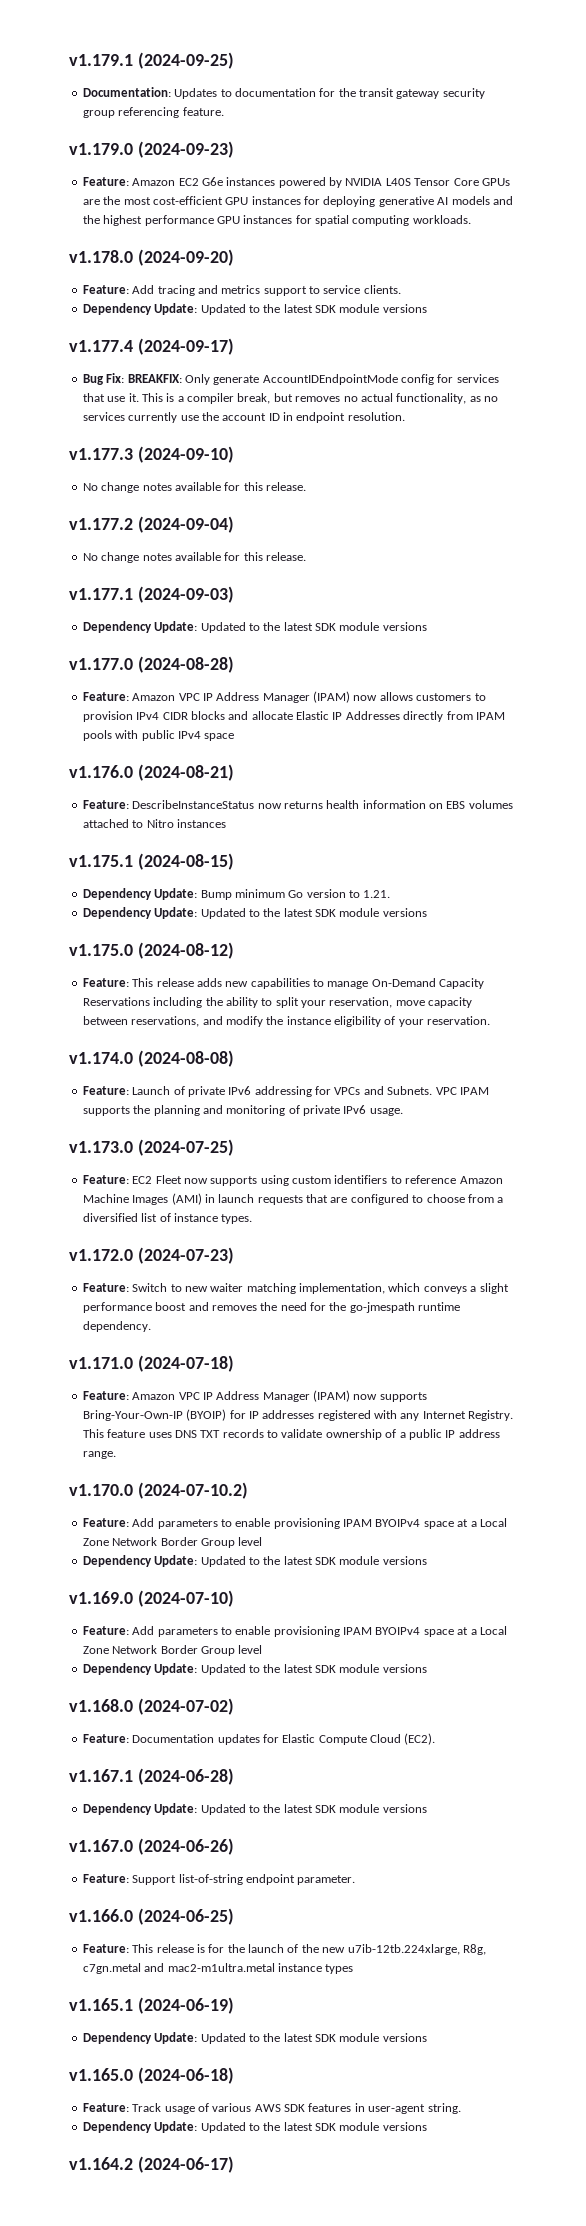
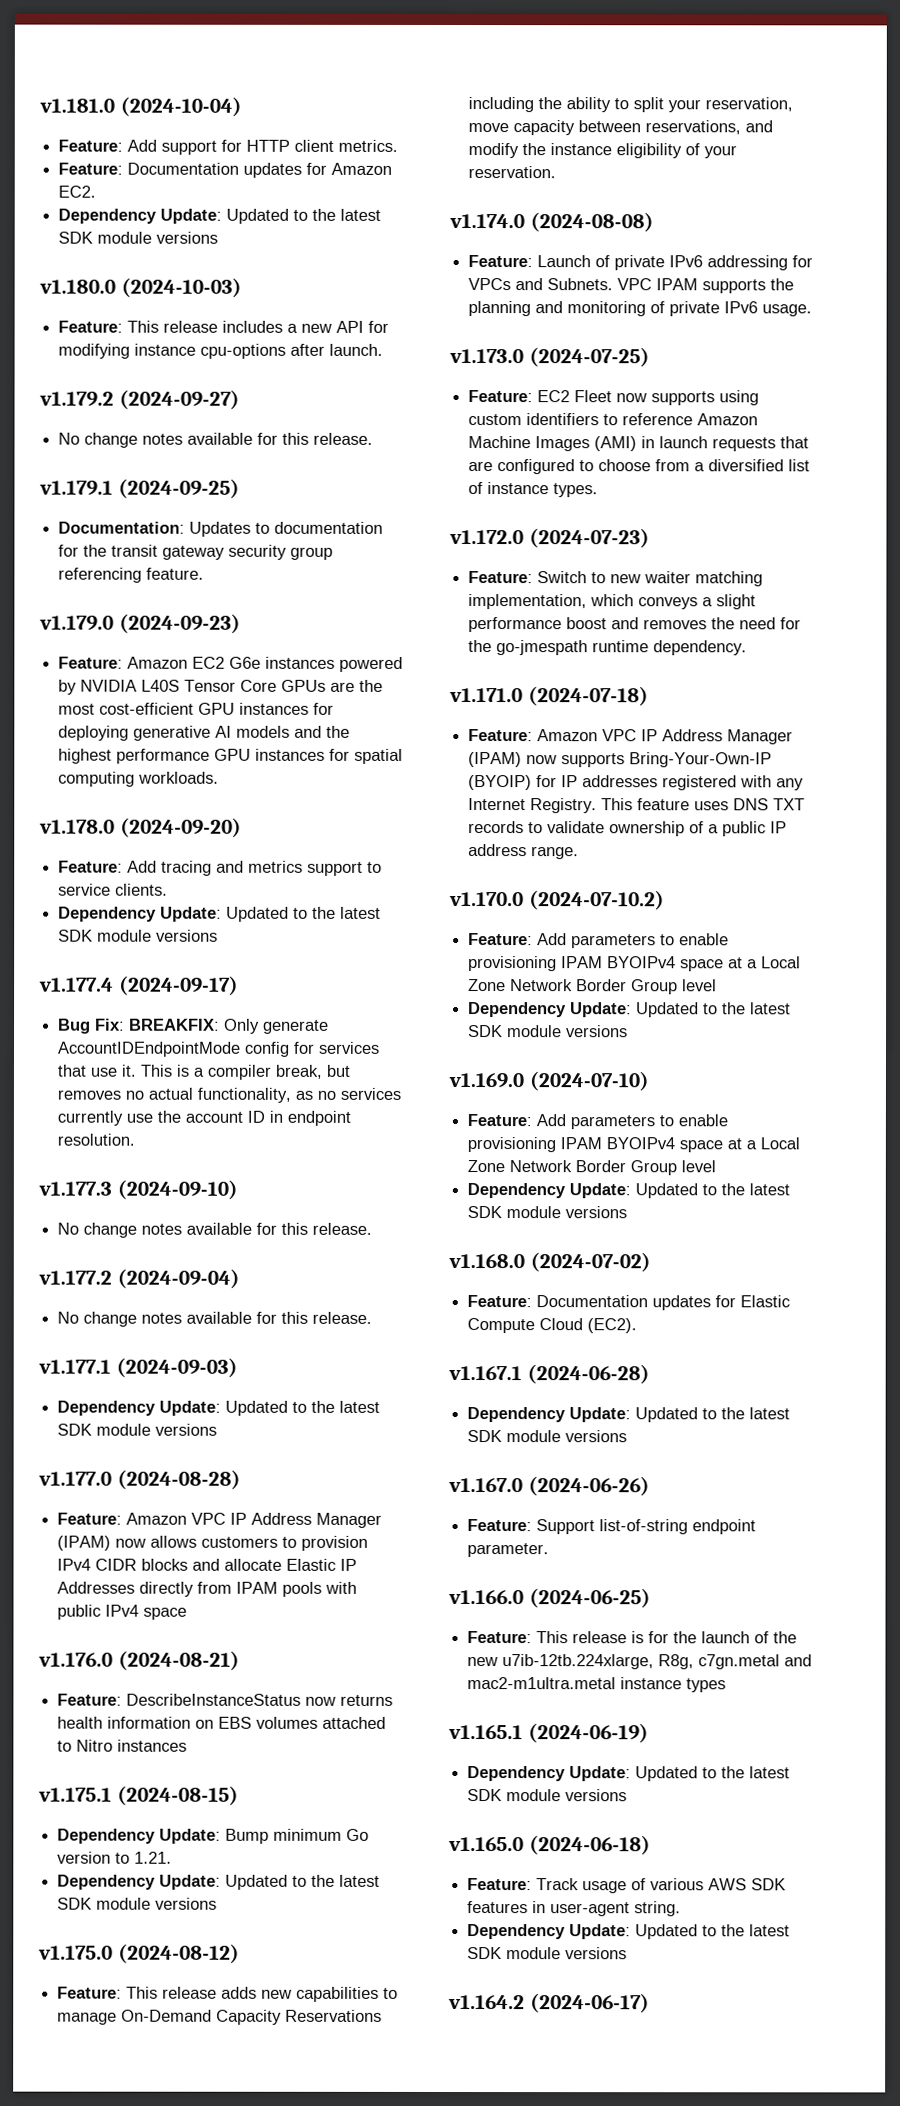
+ v1.181.0 (2024-10-04)
+ Feature: Add support for HTTP client metrics.
+ Feature: Documentation updates for Amazon EC2.
+ Dependency Update: Updated to the latest SDK module versions
+ v1.180.0 (2024-10-03)
+ Feature: This release includes a new API for modifying instance cpu-options after launch.
+ v1.179.2 (2024-09-27)
+ No change notes available for this release.

